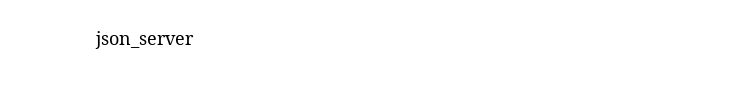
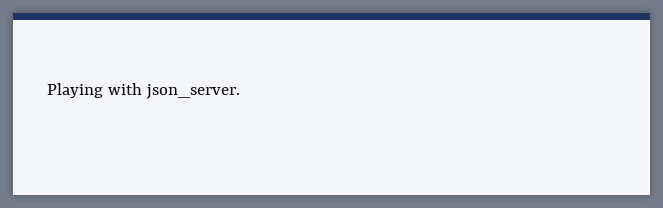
- json_server
+ Playing with json_server.

